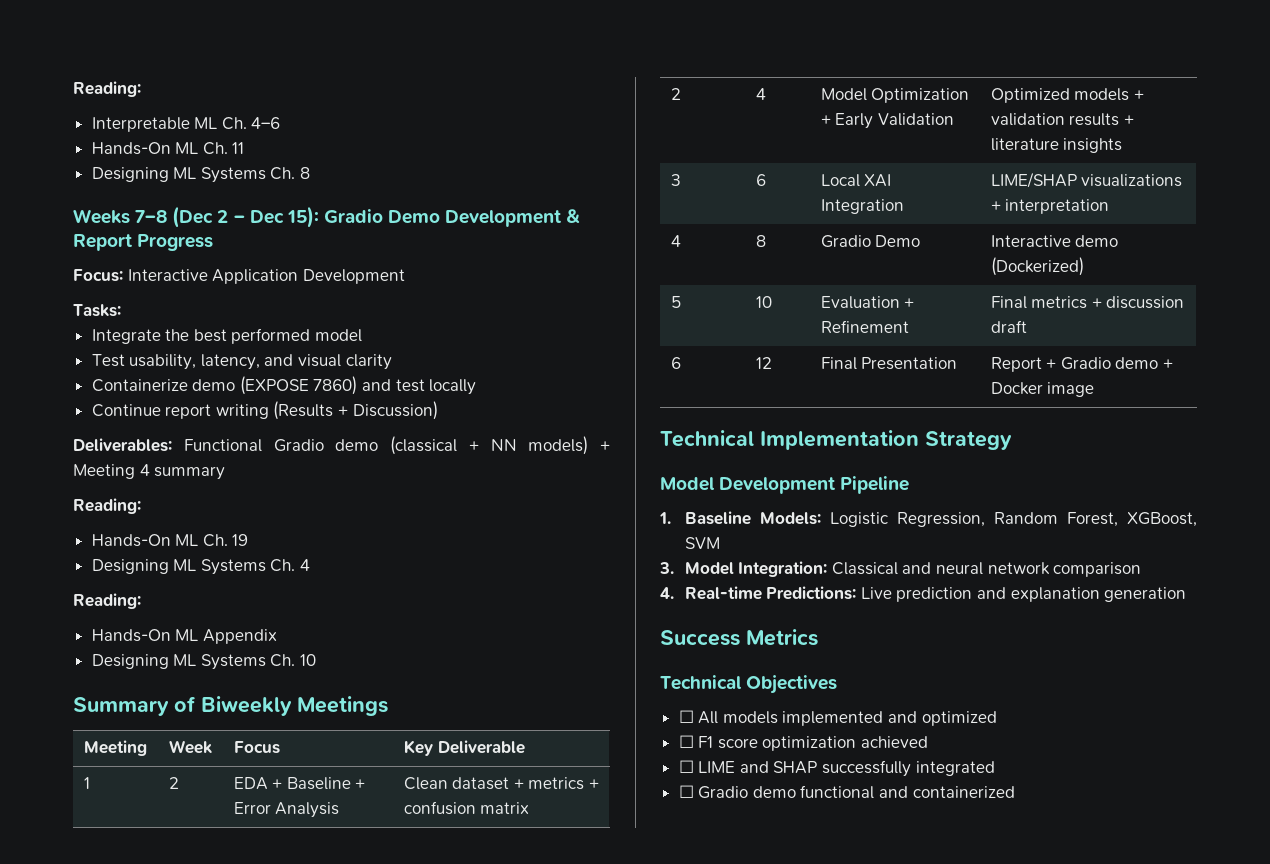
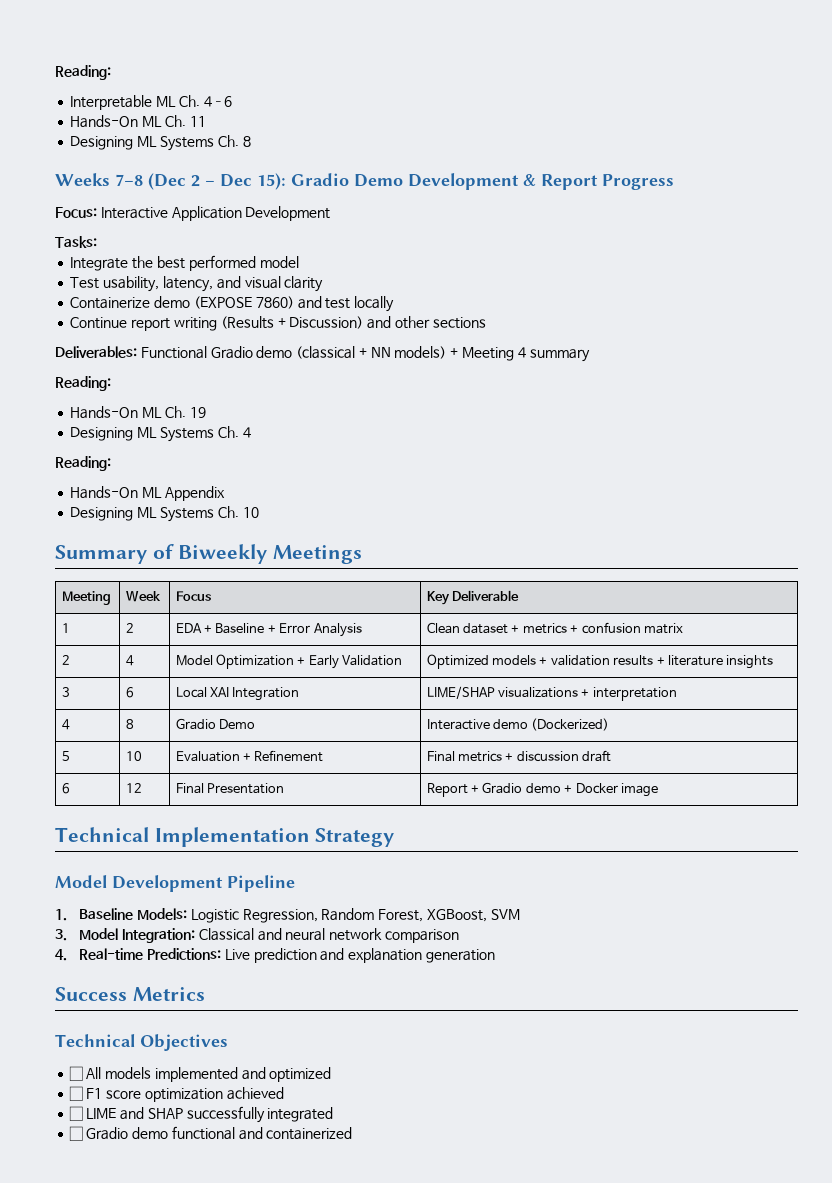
- Continue report writing (Results + Discussion)
+ Continue report writing (Results + Discussion) and other sections

